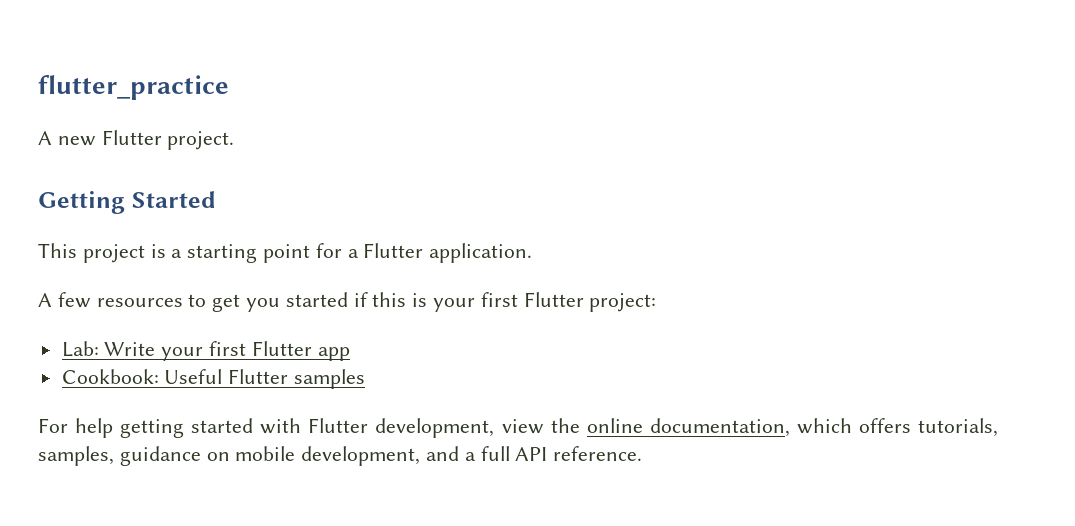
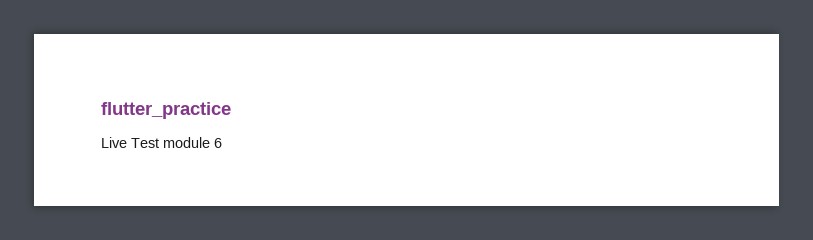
- A new Flutter project.
- Getting Started
- This project is a starting point for a Flutter application.
- A few resources to get you started if this is your first Flutter project:
- Lab: Write your first Flutter app
- Cookbook: Useful Flutter samples
- For help getting started with Flutter development, view the online documentation, which offers tutorials, samples, guidance on mobile development, and a full API reference.
+ Live Test module 6

